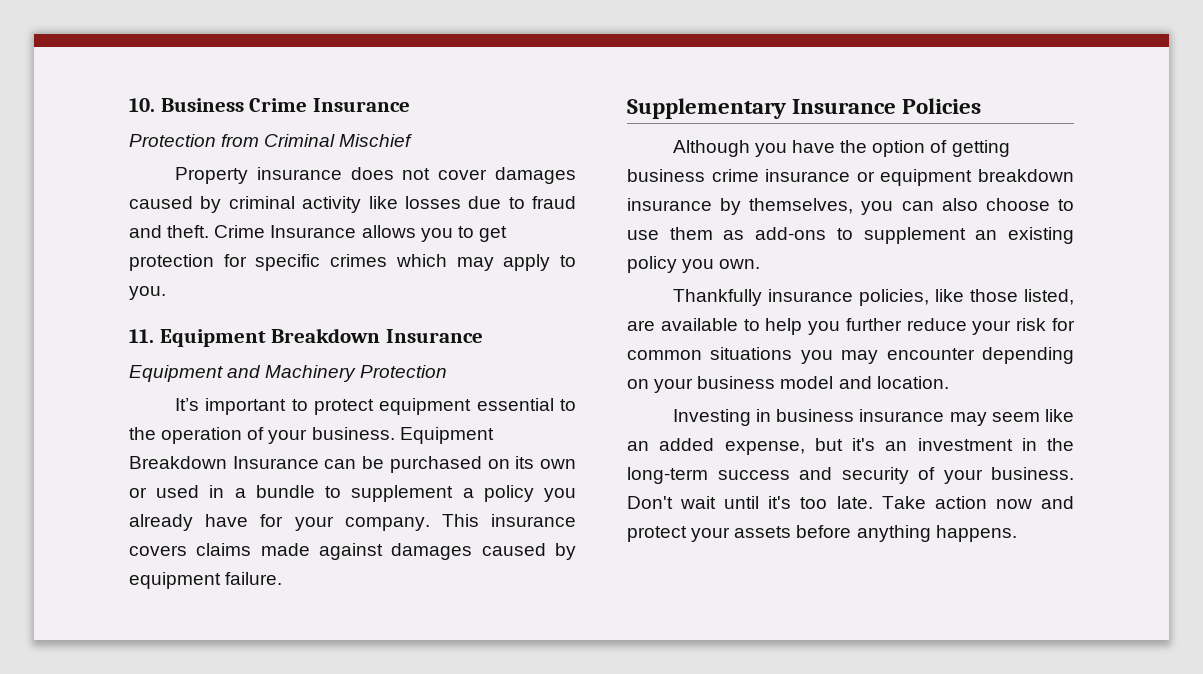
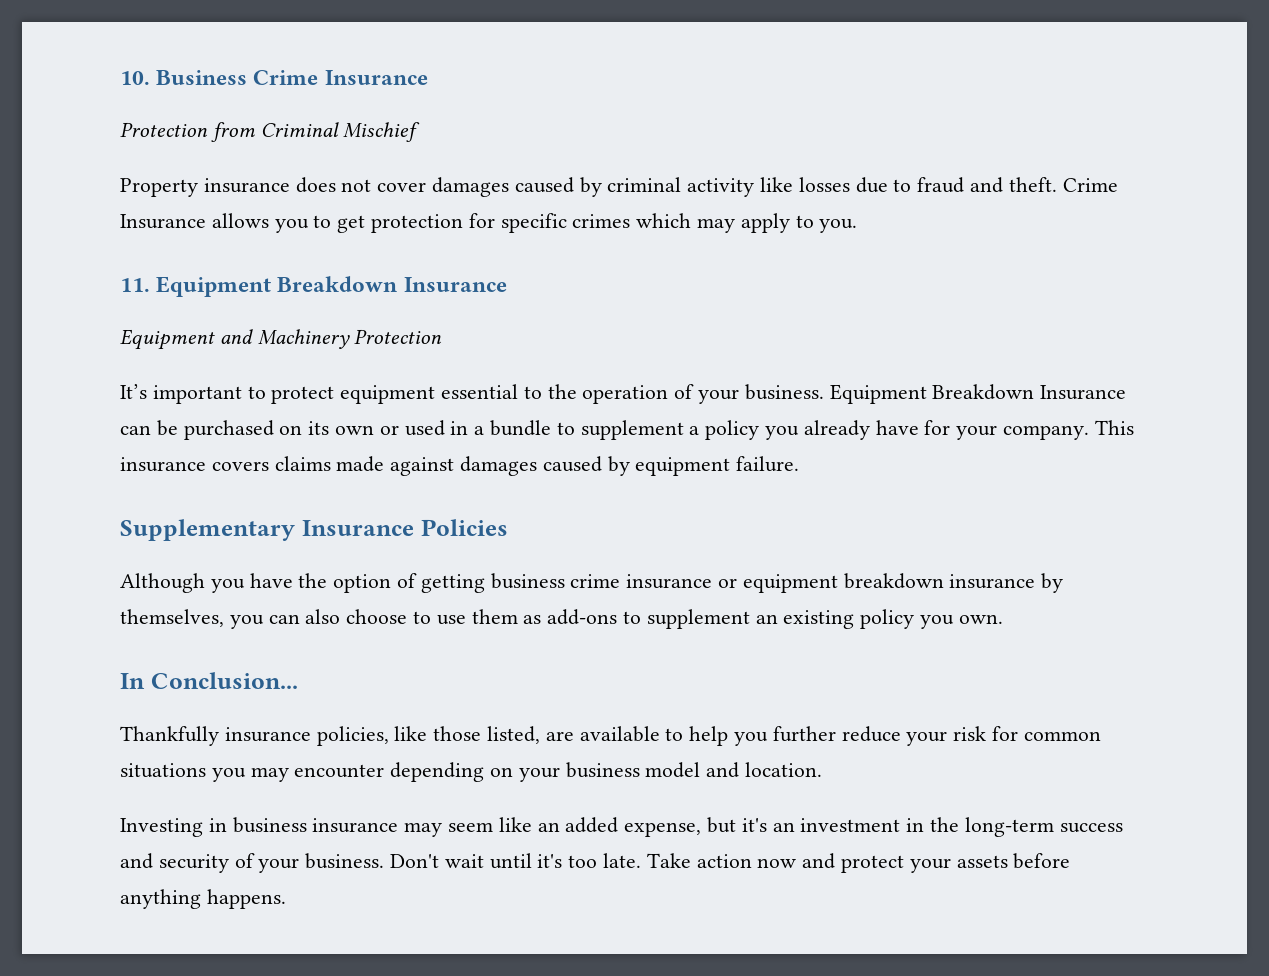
+ In Conclusion...

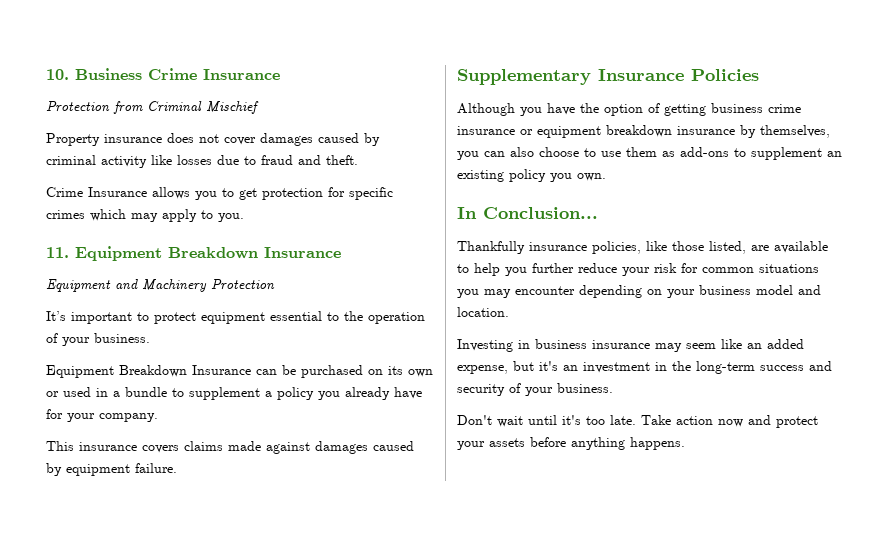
- Property insurance does not cover damages caused by criminal activity like losses due to fraud and theft. Crime Insurance allows you to get protection for specific crimes which may apply to you.
+ Property insurance does not cover damages caused by criminal activity like losses due to fraud and theft.
+ Crime Insurance allows you to get protection for specific crimes which may apply to you.
- It’s important to protect equipment essential to the operation of your business. Equipment Breakdown Insurance can be purchased on its own or used in a bundle to supplement a policy you already have for your company. This insurance covers claims made against damages caused by equipment failure.
+ It’s important to protect equipment essential to the operation of your business.
+ Equipment Breakdown Insurance can be purchased on its own or used in a bundle to supplement a policy you already have for your company.
+ This insurance covers claims made against damages caused by equipment failure.
- Investing in business insurance may seem like an added expense, but it's an investment in the long-term success and security of your business. Don't wait until it's too late.
+ Investing in business insurance may seem like an added expense, but it's an investment in the long-term success and security of your business.
+ Don't wait until it's too late.

